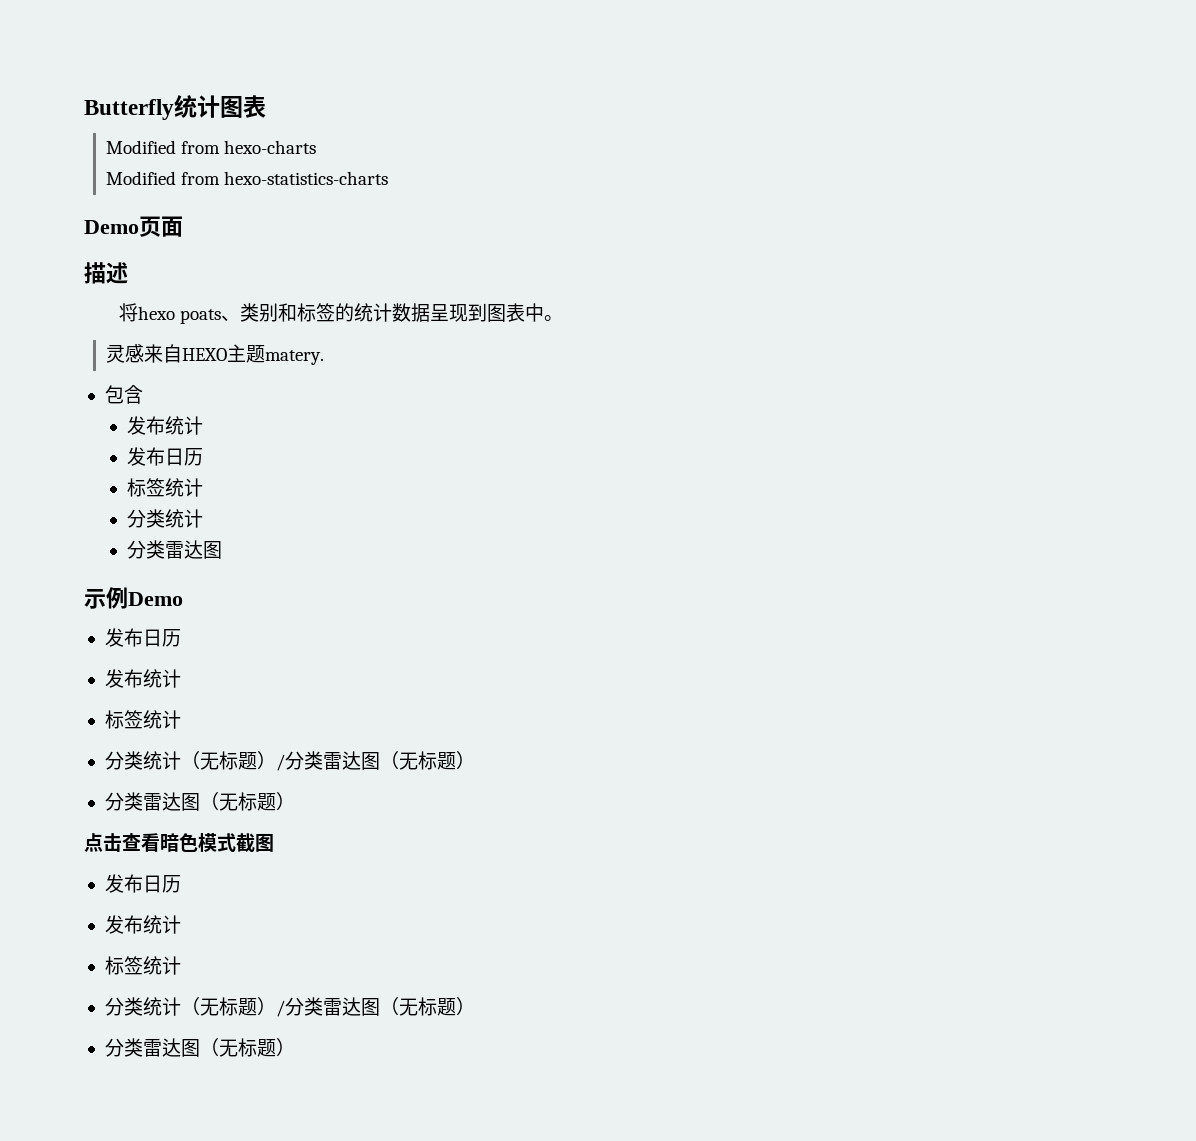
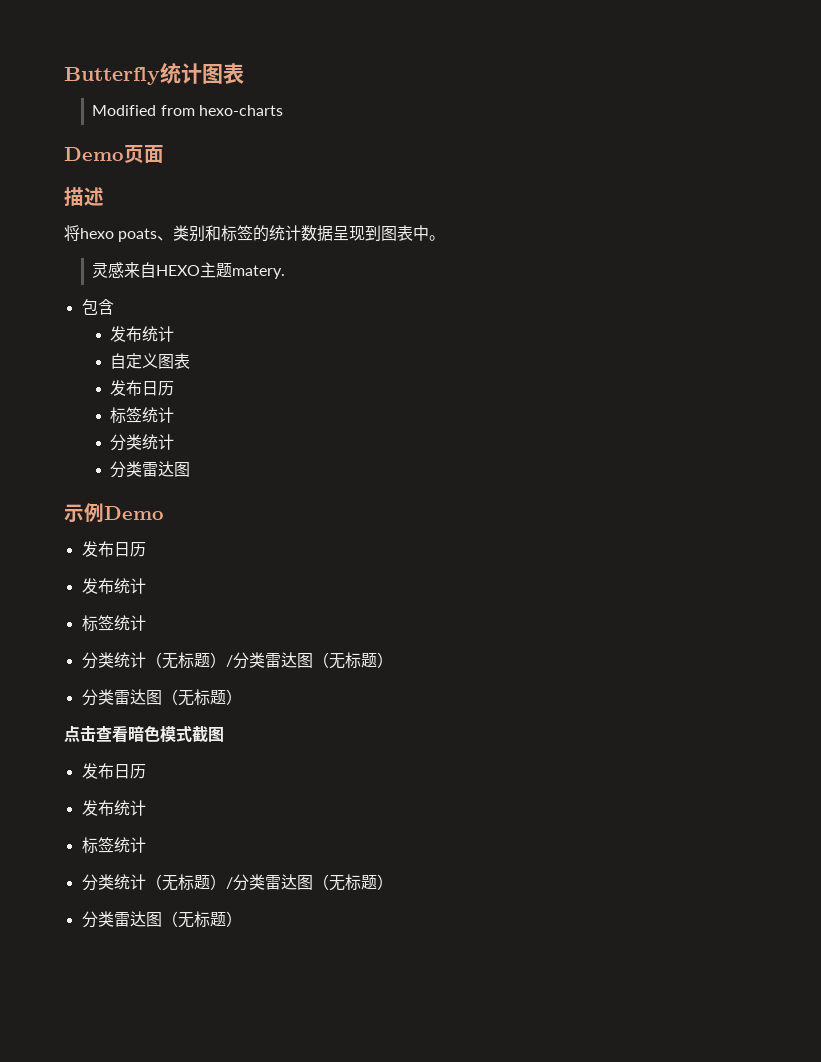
- Modified from hexo-statistics-charts
+ 自定义图表

